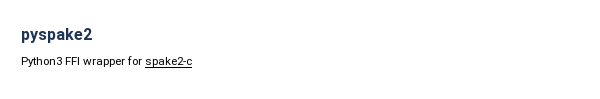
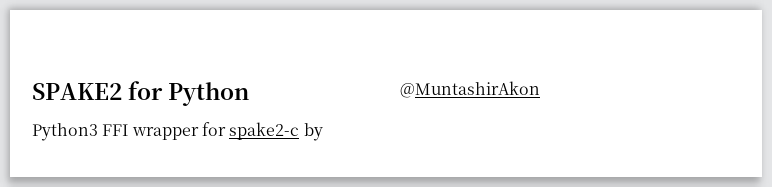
- pyspake2
+ SPAKE2 for Python
- Python3 FFI wrapper for spake2-c
+ Python3 FFI wrapper for spake2-c by @MuntashirAkon

